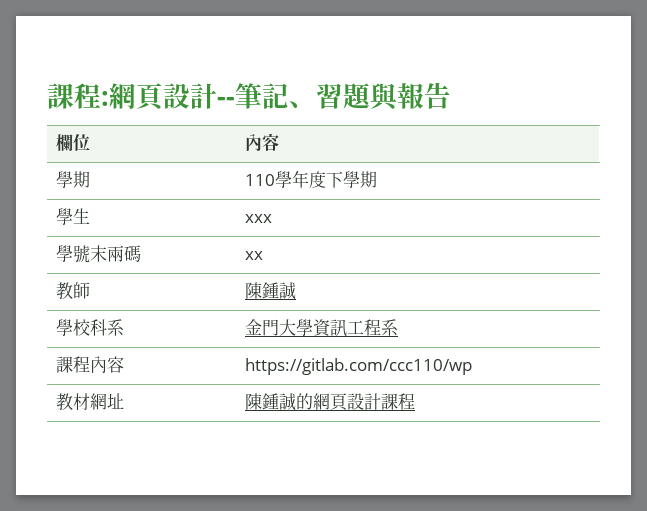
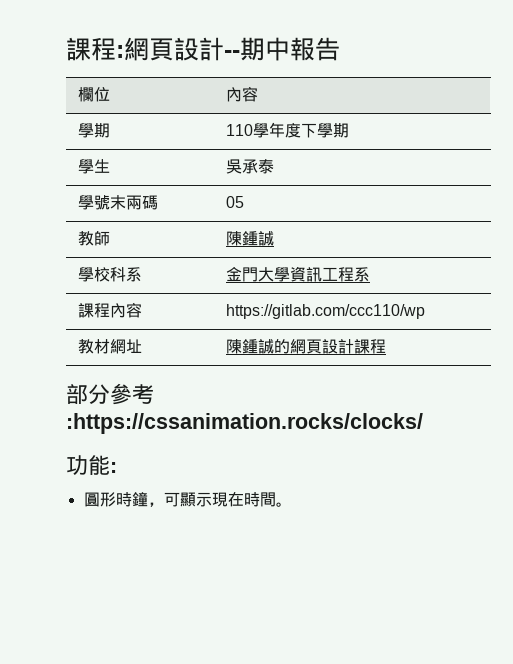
- 課程:網頁設計--筆記、習題與報告
+ 課程:網頁設計--期中報告
- 學生 | xxx
+ 學生 | 吳承泰
- 學號末兩碼 | xx
+ 學號末兩碼 | 05
+ 部分參考:https://cssanimation.rocks/clocks/
+ 功能:
+ 圓形時鐘，可顯示現在時間。

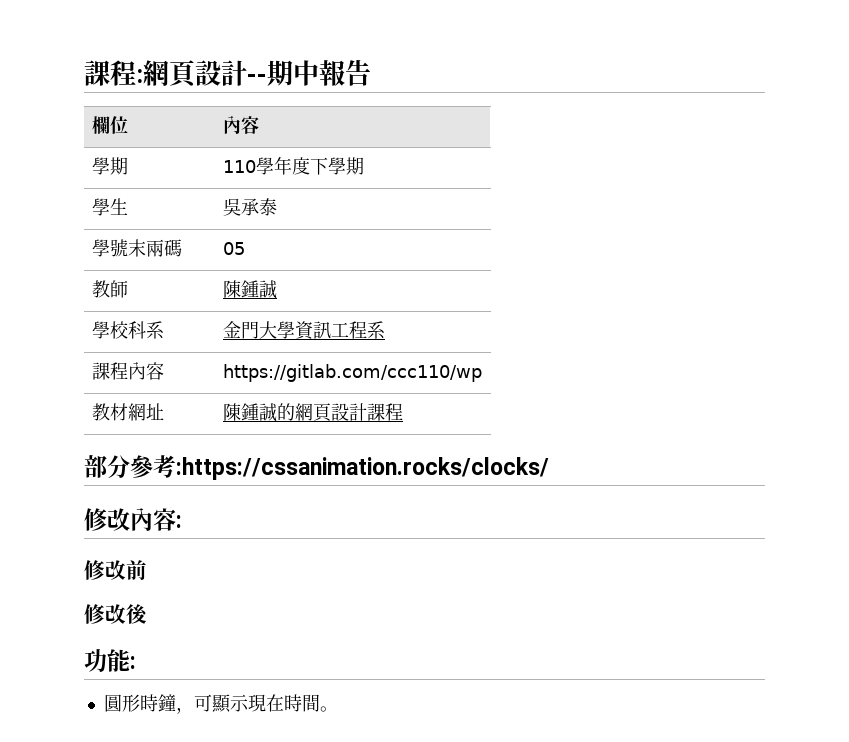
+ 修改內容:
+ 修改前
+ 修改後

